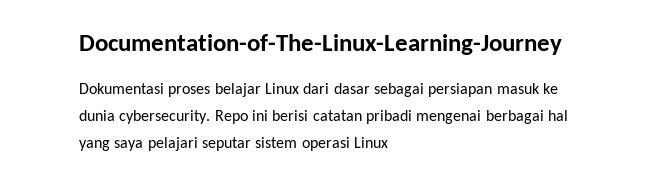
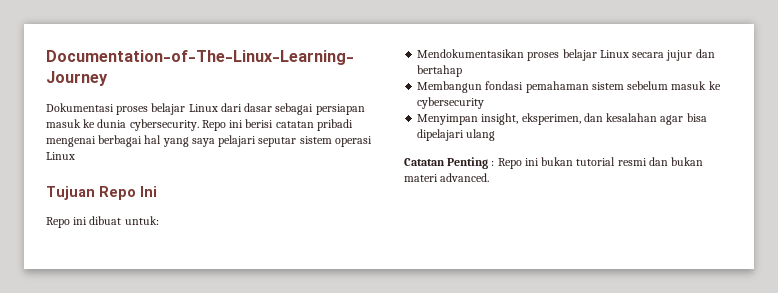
+ Tujuan Repo Ini
+ Repo ini dibuat untuk:
+ Mendokumentasikan proses belajar Linux secara jujur dan bertahap
+ Membangun fondasi pemahaman sistem sebelum masuk ke cybersecurity
+ Menyimpan insight, eksperimen, dan kesalahan agar bisa dipelajari ulang
+ Catatan Penting : Repo ini bukan tutorial resmi dan bukan materi advanced.

